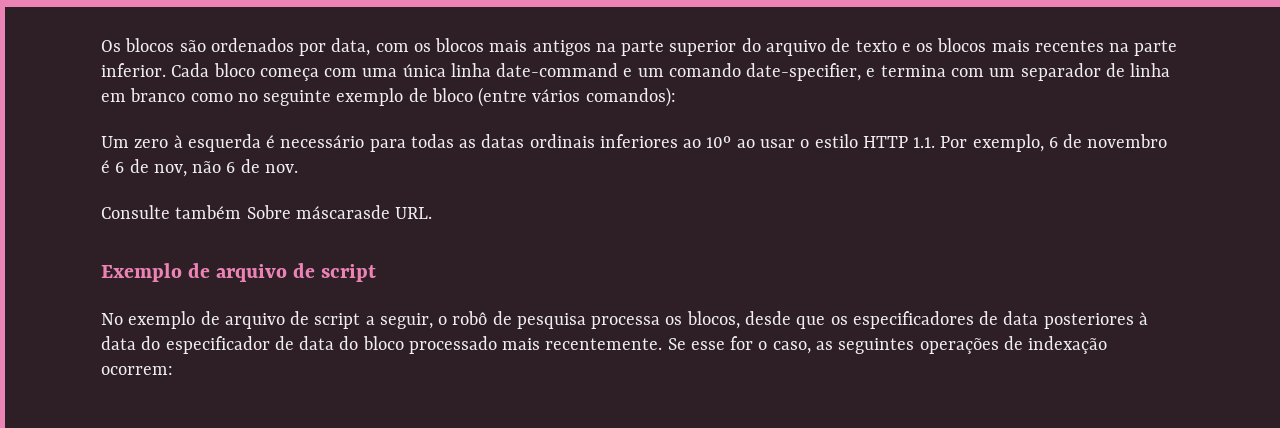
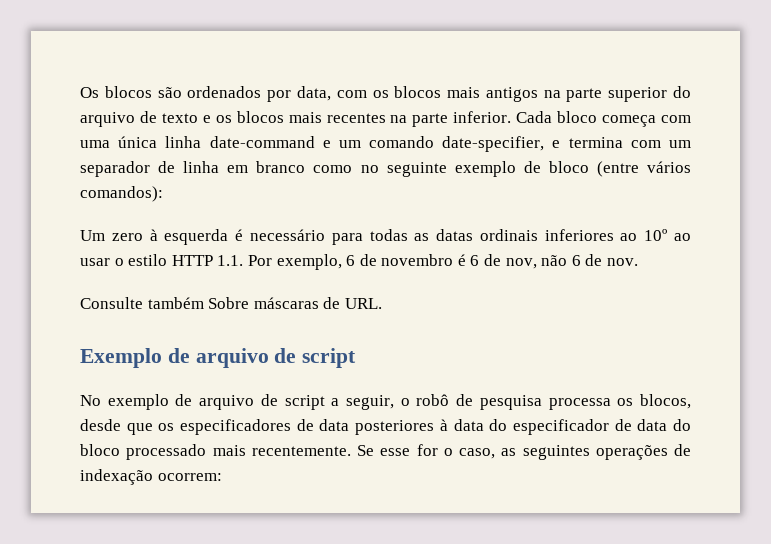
- Consulte também Sobre máscarasde URL.
+ Consulte também Sobre máscaras de URL.

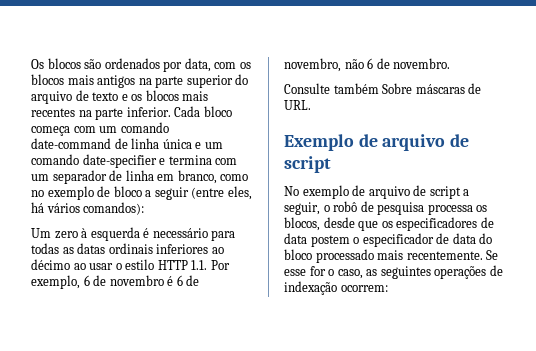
- Cada bloco começa com uma única linha date-command e um comando date-specifier, e termina com um separador de linha em branco como no seguinte exemplo de bloco (entre vários comandos):
+ Cada bloco começa com um comando date-command de linha única e um comando date-specifier e termina com um separador de linha em branco, como no exemplo de bloco a seguir (entre eles, há vários comandos):
- Um zero à esquerda é necessário para todas as datas ordinais inferiores ao 10º ao usar o estilo HTTP 1.1. Por exemplo, 6 de novembro é 6 de nov, não 6 de nov.
+ Um zero à esquerda é necessário para todas as datas ordinais inferiores ao décimo ao usar o estilo HTTP 1.1. Por exemplo, 6 de novembro é 6 de novembro, não 6 de novembro.
- No exemplo de arquivo de script a seguir, o robô de pesquisa processa os blocos, desde que os especificadores de data posteriores à data do especificador de data do bloco processado mais recentemente.
+ No exemplo de arquivo de script a seguir, o robô de pesquisa processa os blocos, desde que os especificadores de data postem o especificador de data do bloco processado mais recentemente.

